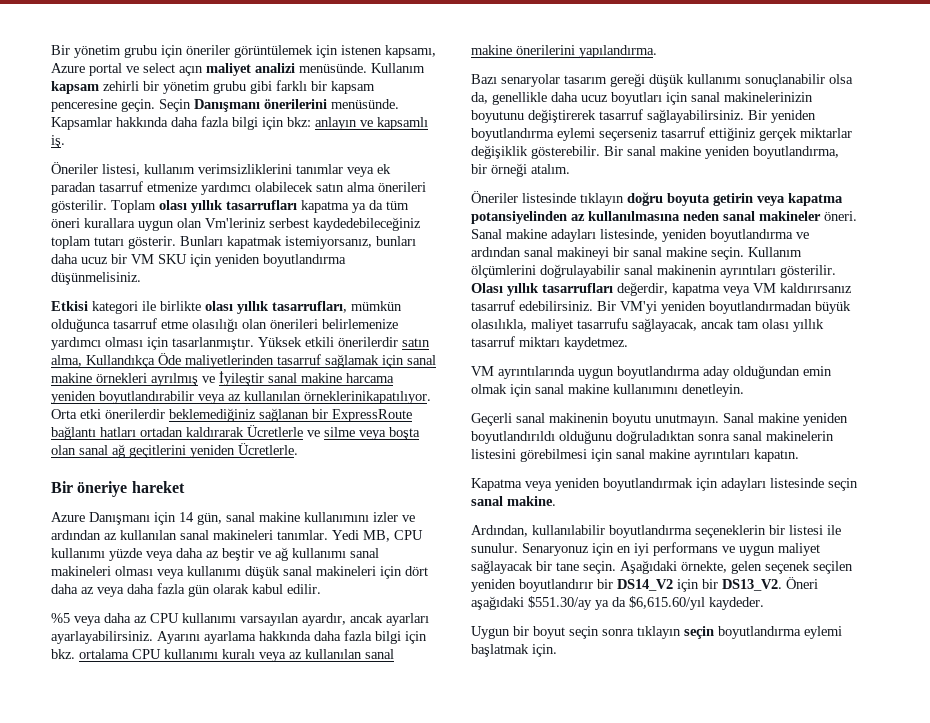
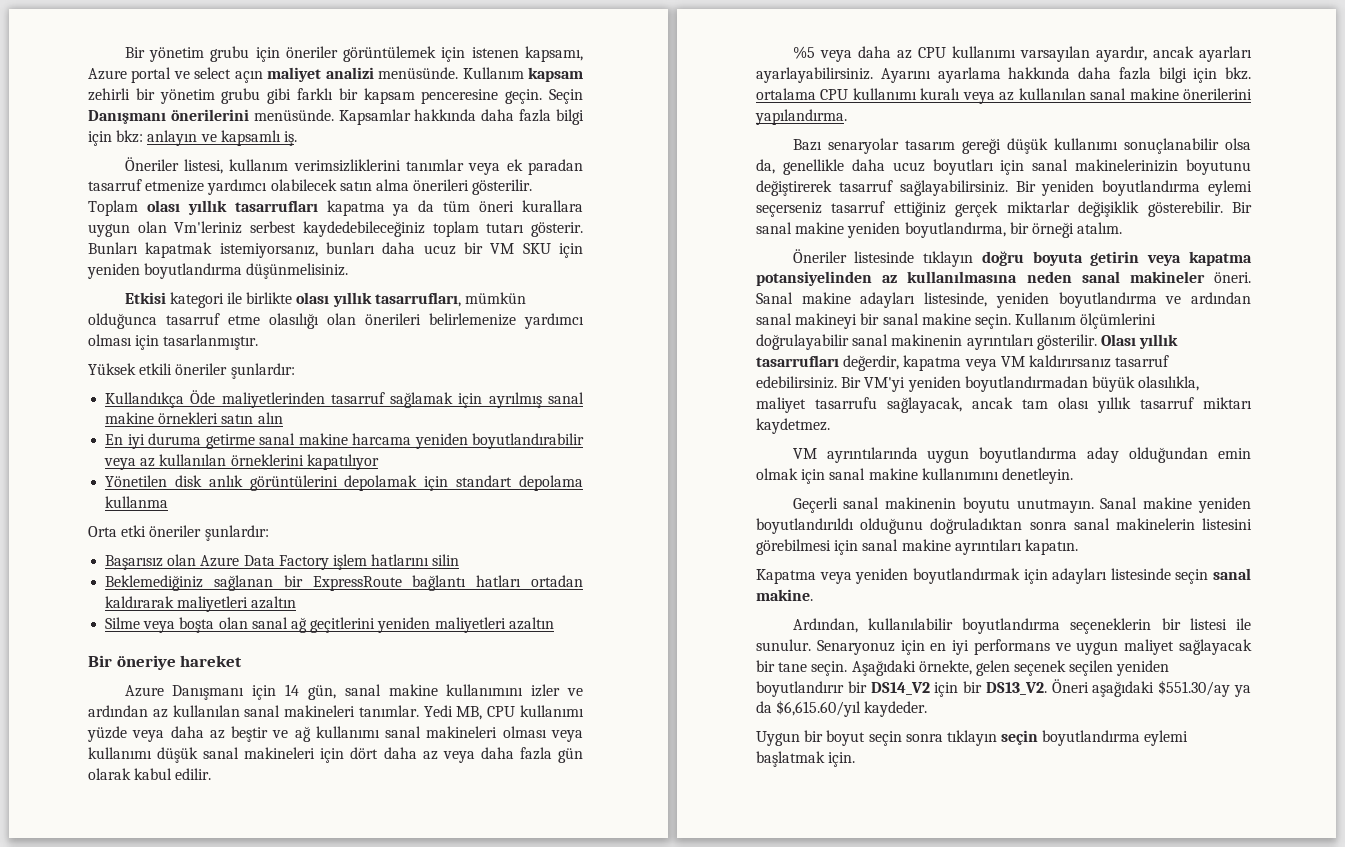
- Etkisi kategori ile birlikte olası yıllık tasarrufları, mümkün olduğunca tasarruf etme olasılığı olan önerileri belirlemenize yardımcı olması için tasarlanmıştır. Yüksek etkili önerilerdir satın alma, Kullandıkça Öde maliyetlerinden tasarruf sağlamak için sanal makine örnekleri ayrılmış ve İyileştir sanal makine harcama yeniden boyutlandırabilir veya az kullanılan örneklerinikapatılıyor. Orta etki önerilerdir beklemediğiniz sağlanan bir ExpressRoute bağlantı hatları ortadan kaldırarak Ücretlerle ve silme veya boşta olan sanal ağ geçitlerini yeniden Ücretlerle.
+ Etkisi kategori ile birlikte olası yıllık tasarrufları, mümkün olduğunca tasarruf etme olasılığı olan önerileri belirlemenize yardımcı olması için tasarlanmıştır.
+ Yüksek etkili öneriler şunlardır:
+ Kullandıkça Öde maliyetlerinden tasarruf sağlamak için ayrılmış sanal makine örnekleri satın alın
+ En iyi duruma getirme sanal makine harcama yeniden boyutlandırabilir veya az kullanılan örneklerini kapatılıyor
+ Yönetilen disk anlık görüntülerini depolamak için standart depolama kullanma
+ Orta etki öneriler şunlardır:
+ Başarısız olan Azure Data Factory işlem hatlarını silin
+ Beklemediğiniz sağlanan bir ExpressRoute bağlantı hatları ortadan kaldırarak maliyetleri azaltın
+ Silme veya boşta olan sanal ağ geçitlerini yeniden maliyetleri azaltın

